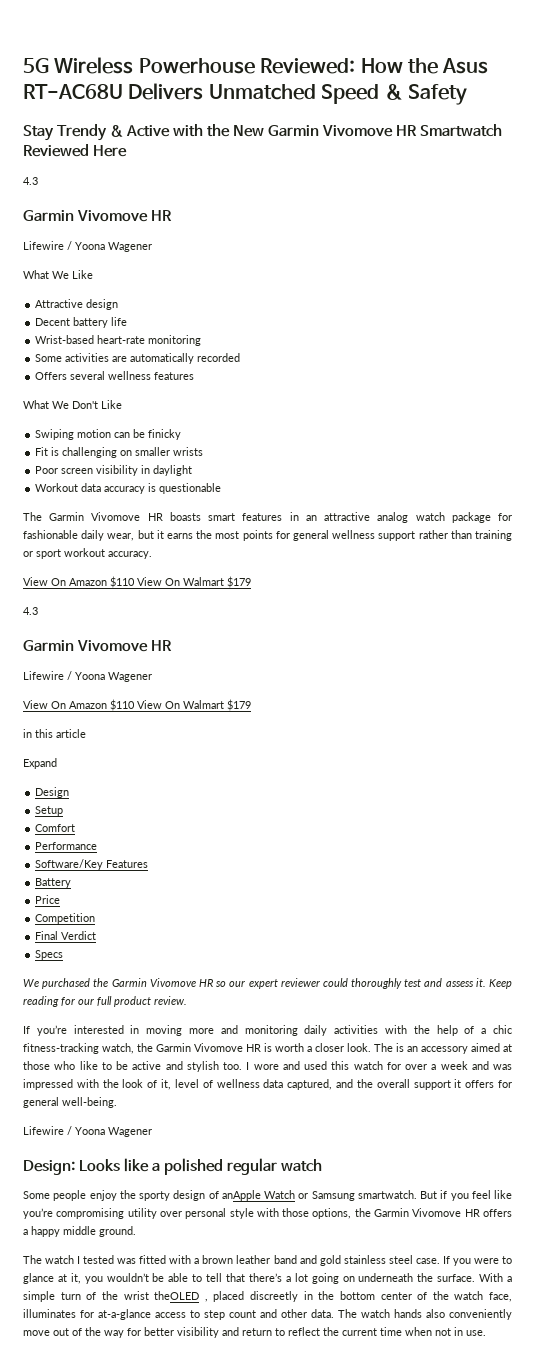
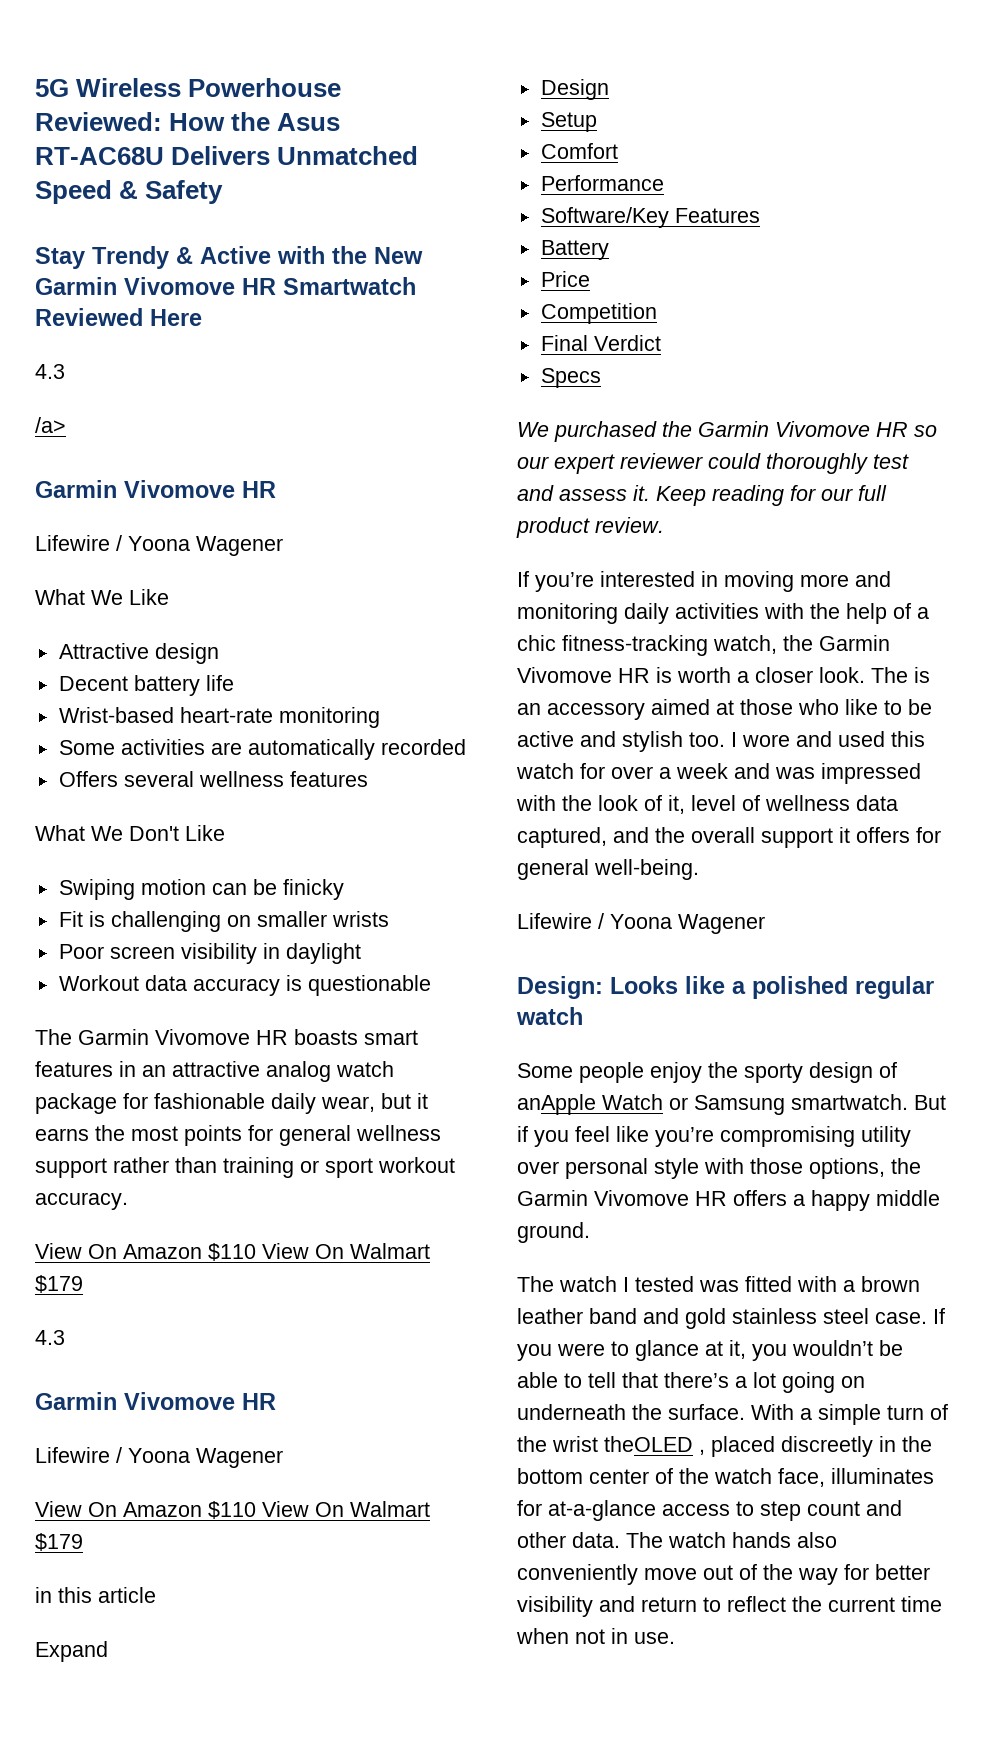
+ /a>

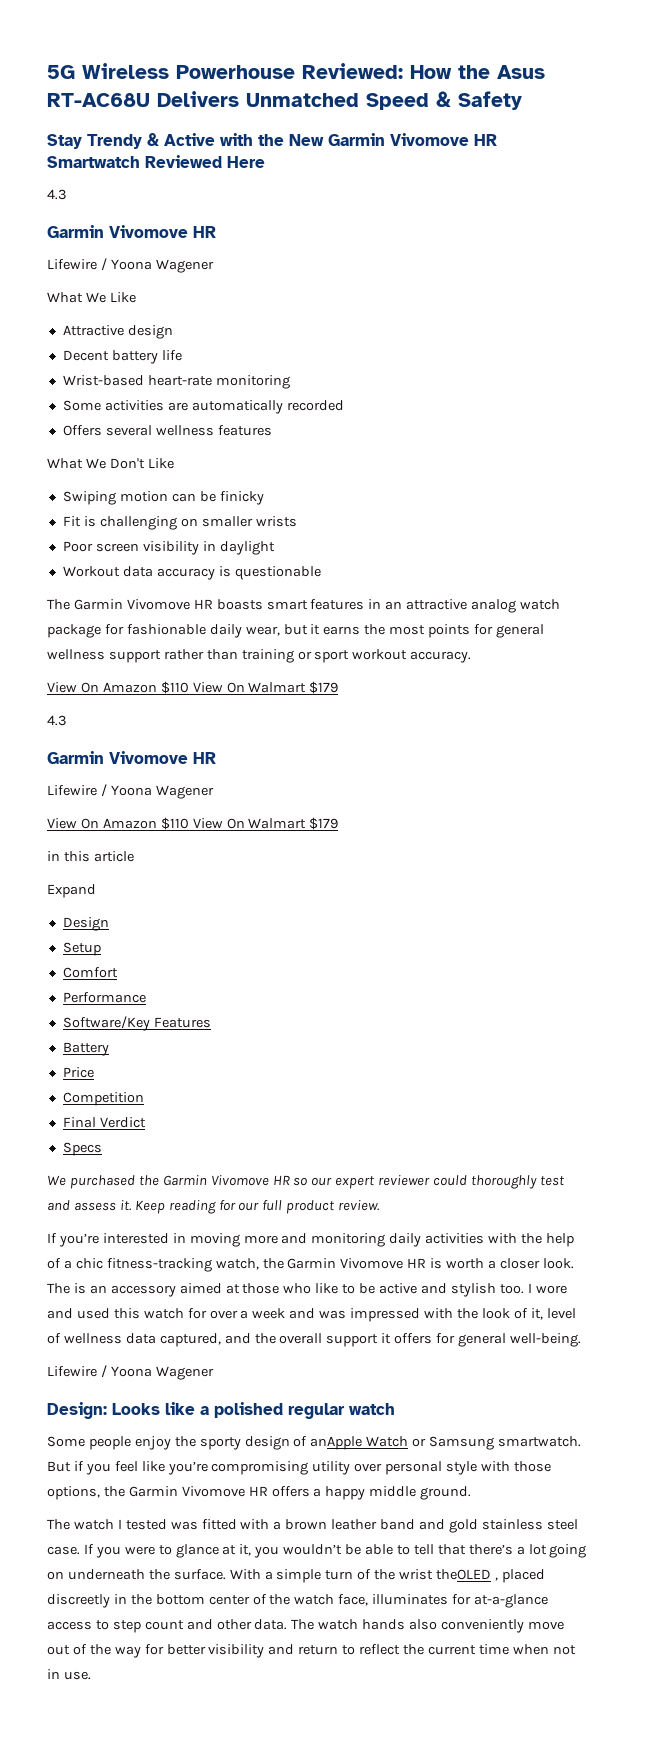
- /a>

